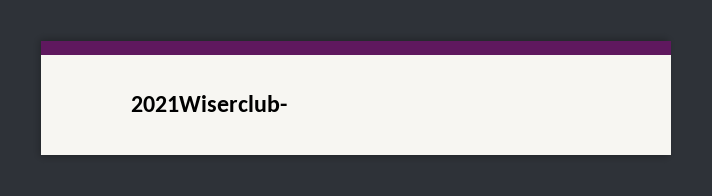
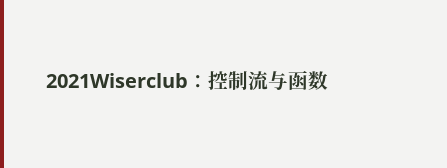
- 2021Wiserclub-
+ 2021Wiserclub：控制流与函数

